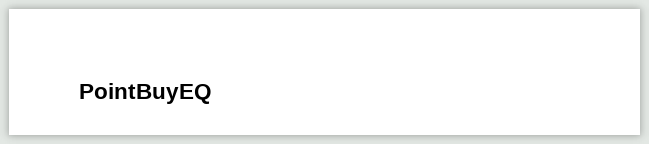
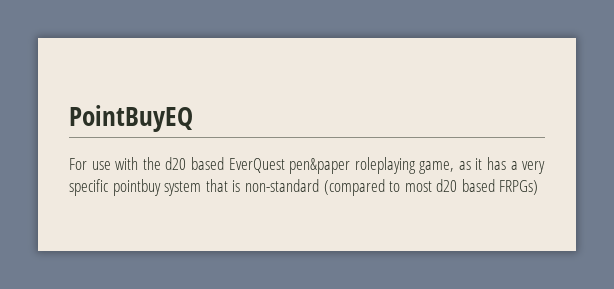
+ For use with the d20 based EverQuest pen&paper roleplaying game, as it has a very specific pointbuy system that is non-standard (compared to most d20 based FRPGs)

